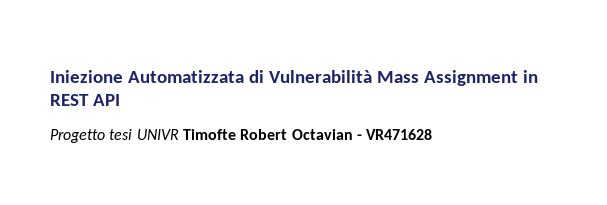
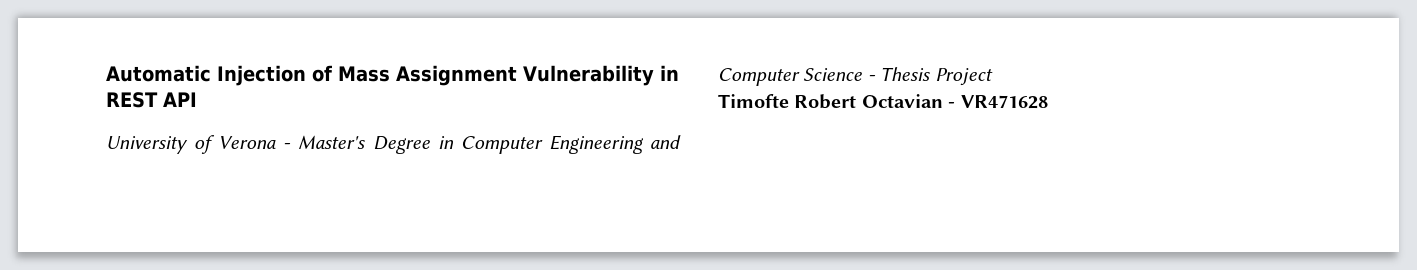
- Iniezione Automatizzata di Vulnerabilità Mass Assignment in REST API
+ Automatic Injection of Mass Assignment Vulnerability in REST API
- Progetto tesi UNIVR Timofte Robert Octavian - VR471628
+ University of Verona - Master's Degree in Computer Engineering and Computer Science - Thesis Project
+ Timofte Robert Octavian - VR471628

